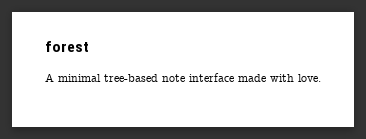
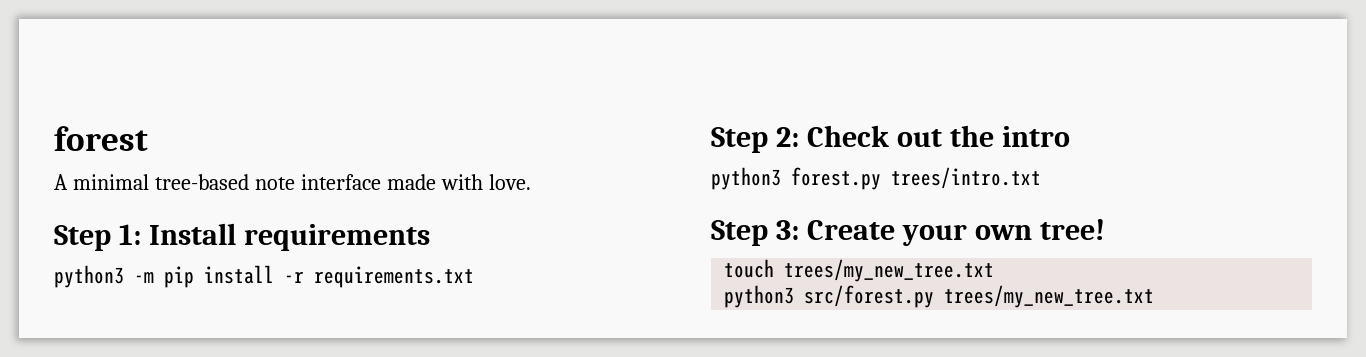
+ Step 1: Install requirements
+ python3 -m pip install -r requirements.txt
+ Step 2: Check out the intro
+ python3 forest.py trees/intro.txt
+ Step 3: Create your own tree!
+ touch trees/my_new_tree.txt
+ python3 src/forest.py trees/my_new_tree.txt

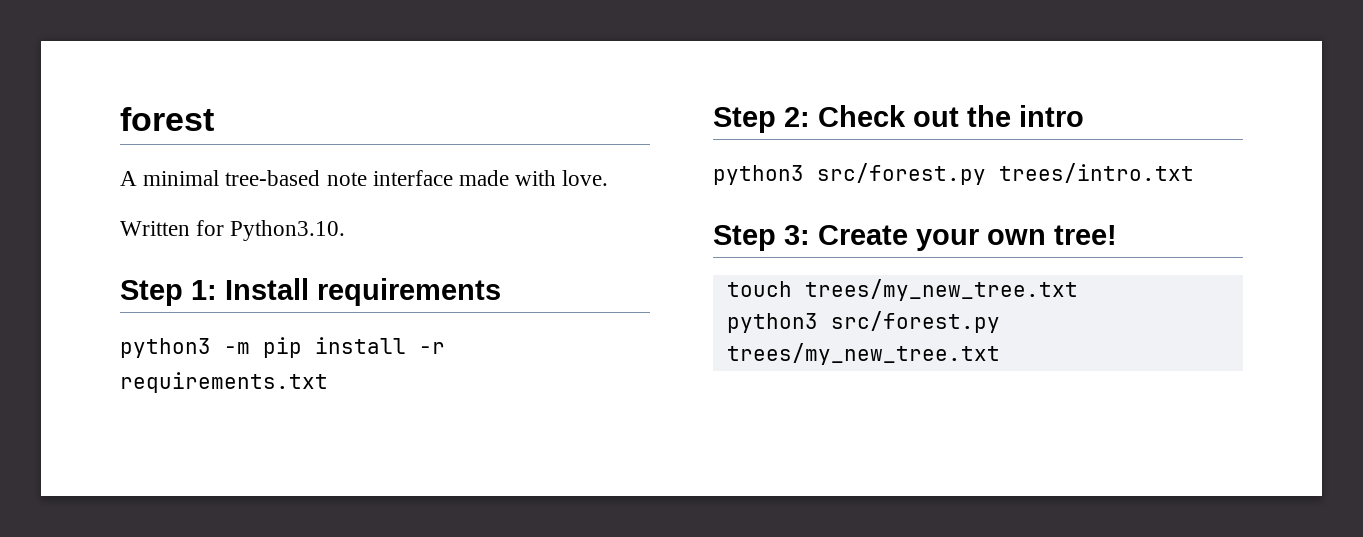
+ Written for Python3.10.
- python3 forest.py trees/intro.txt
+ python3 src/forest.py trees/intro.txt

